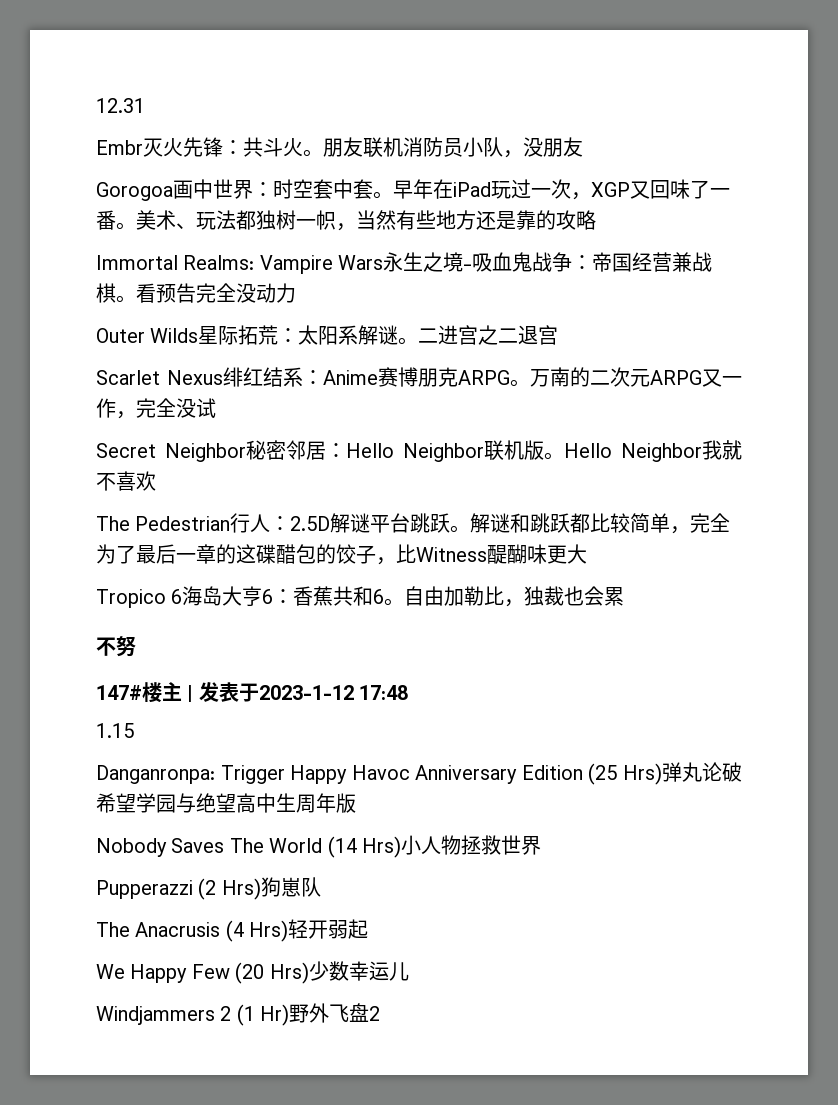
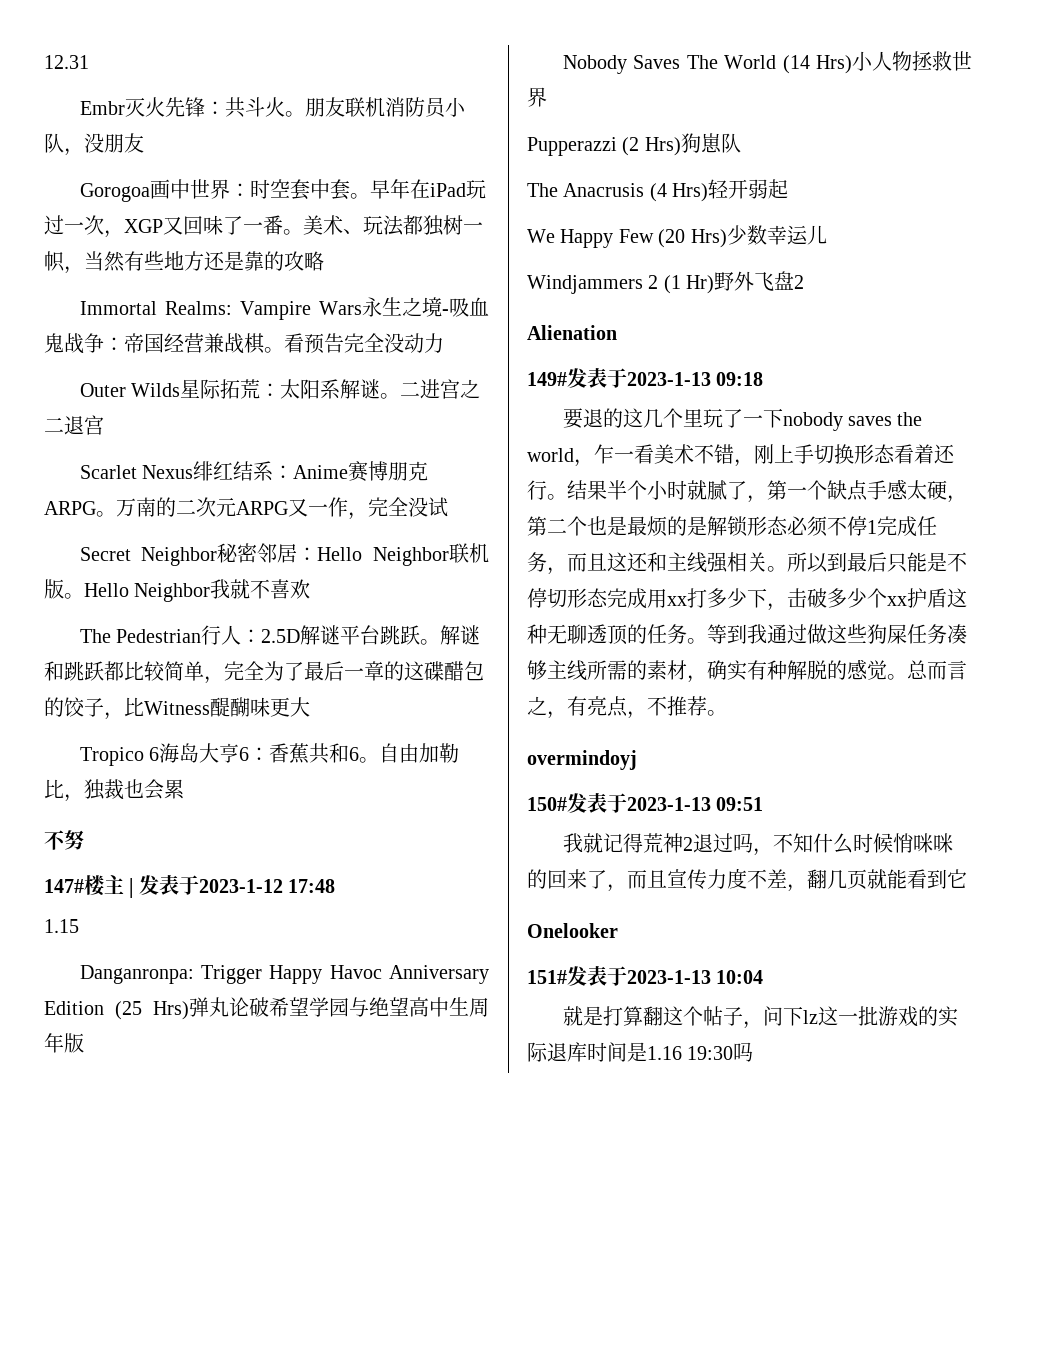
+ Alienation
+ 149#发表于2023-1-13 09:18
+ 要退的这几个里玩了一下nobody saves the world，乍一看美术不错，刚上手切换形态看着还行。结果半个小时就腻了，第一个缺点手感太硬，第二个也是最烦的是解锁形态必须不停1完成任务，而且这还和主线强相关。所以到最后只能是不停切形态完成用xx打多少下，击破多少个xx护盾这种无聊透顶的任务。等到我通过做这些狗屎任务凑够主线所需的素材，确实有种解脱的感觉。总而言之，有亮点，不推荐。
+ overmindoyj
+ 150#发表于2023-1-13 09:51
+ 我就记得荒神2退过吗，不知什么时候悄咪咪的回来了，而且宣传力度不差，翻几页就能看到它
+ Onelooker
+ 151#发表于2023-1-13 10:04
+ 就是打算翻这个帖子，问下lz这一批游戏的实际退库时间是1.16 19:30吗

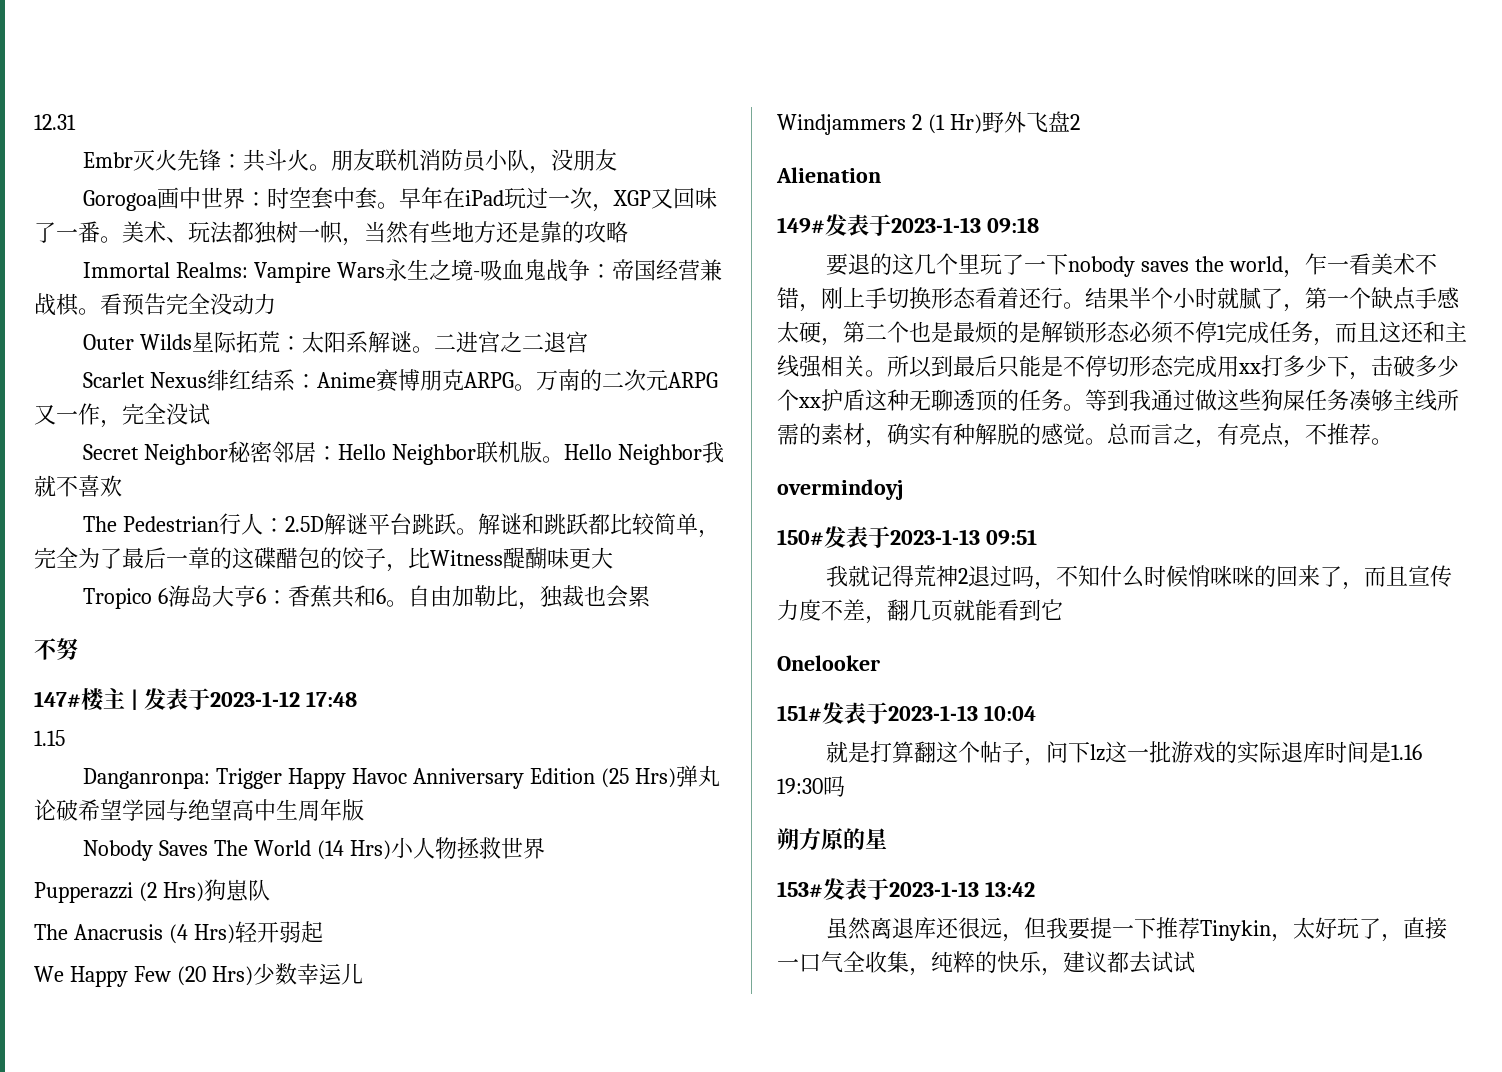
+ 朔方原的星
+ 153#发表于2023-1-13 13:42
+ 虽然离退库还很远，但我要提一下推荐Tinykin，太好玩了，直接一口气全收集，纯粹的快乐，建议都去试试

